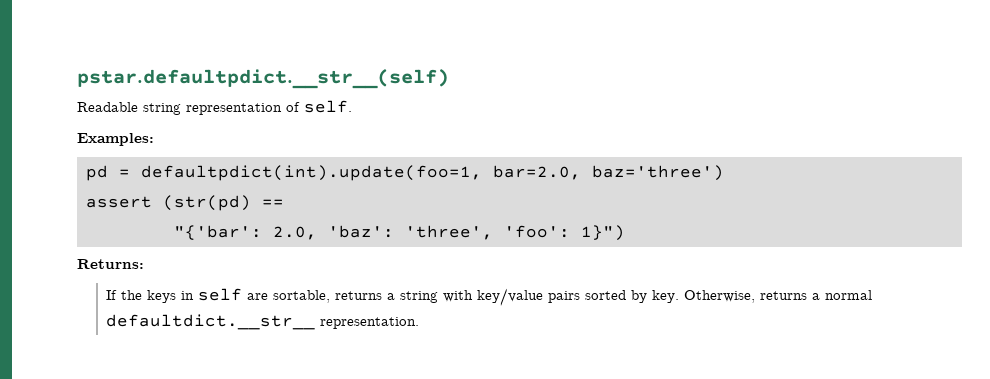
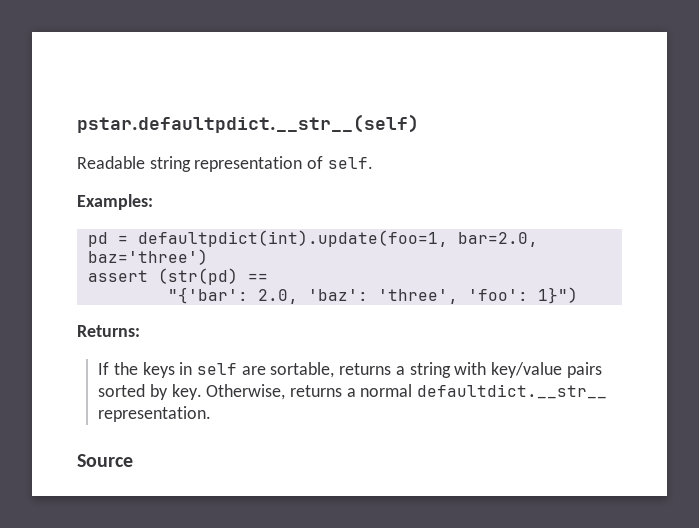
+ Source

